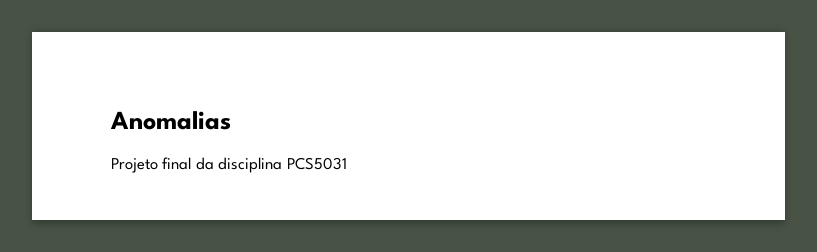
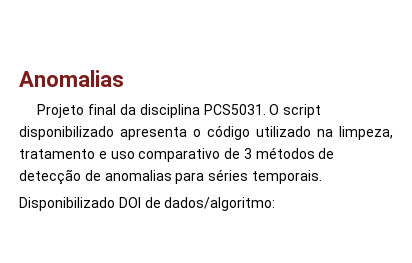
- Projeto final da disciplina PCS5031
+ Projeto final da disciplina PCS5031. O script disponibilizado apresenta o código utilizado na limpeza, tratamento e uso comparativo de 3 métodos de detecção de anomalias para séries temporais.
+ Disponibilizado DOI de dados/algoritmo:

